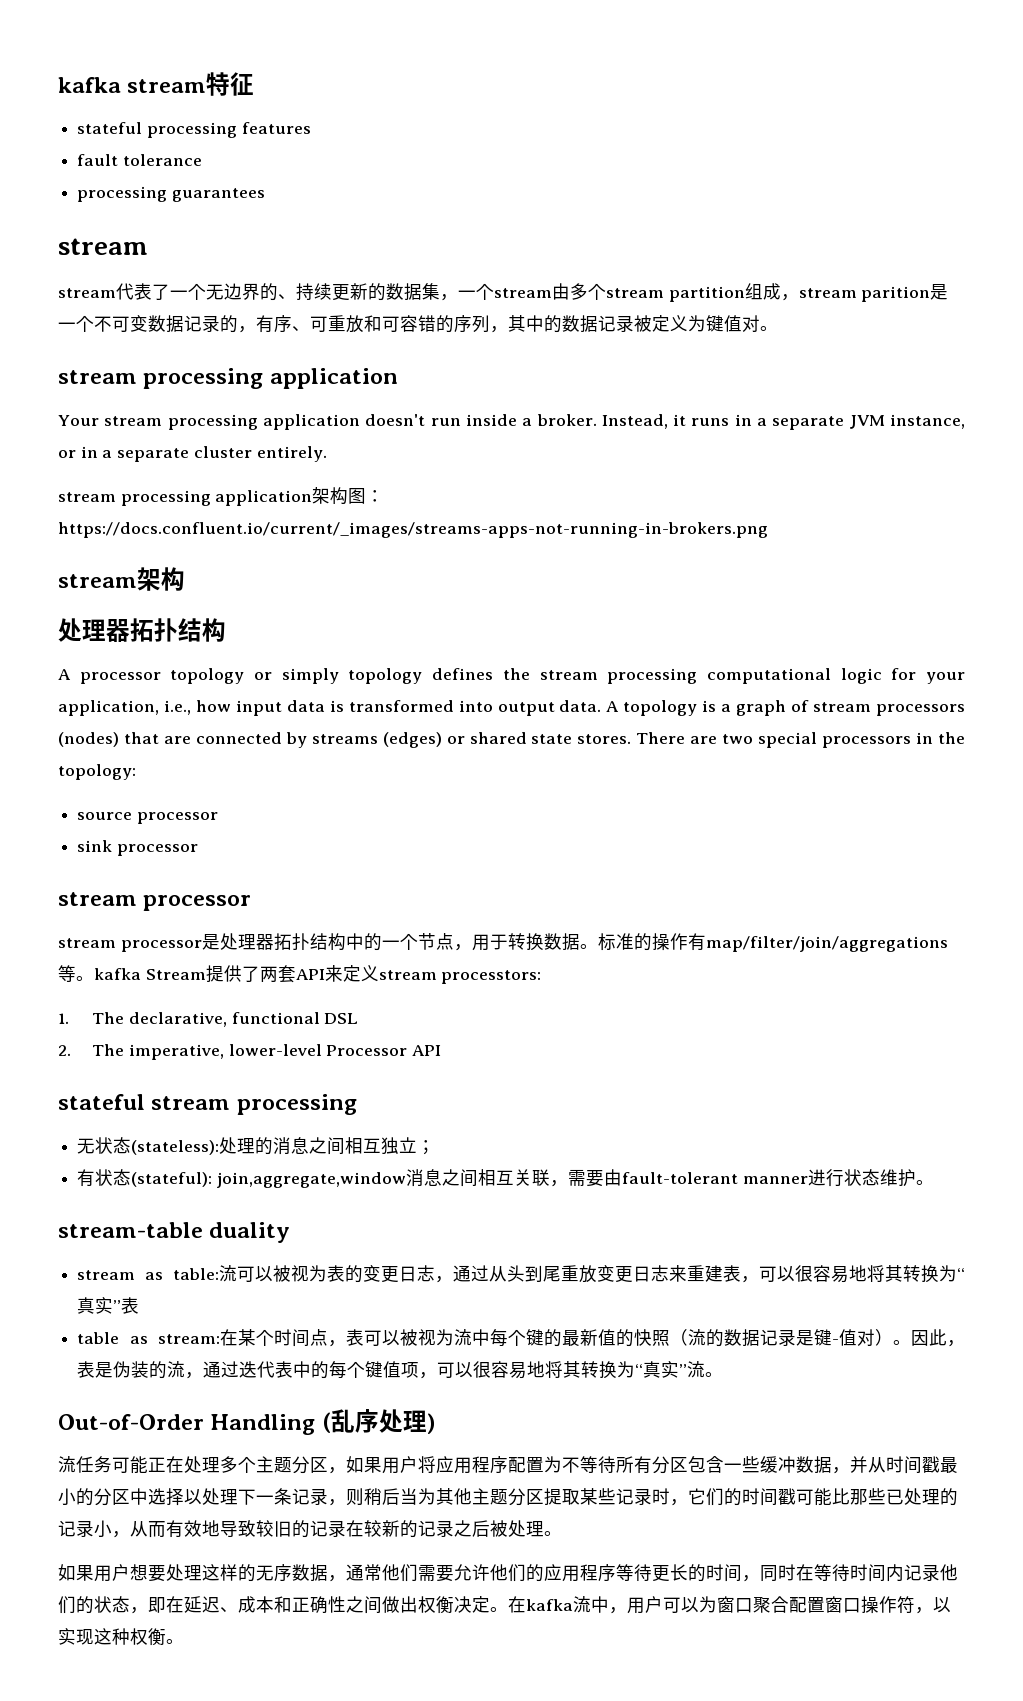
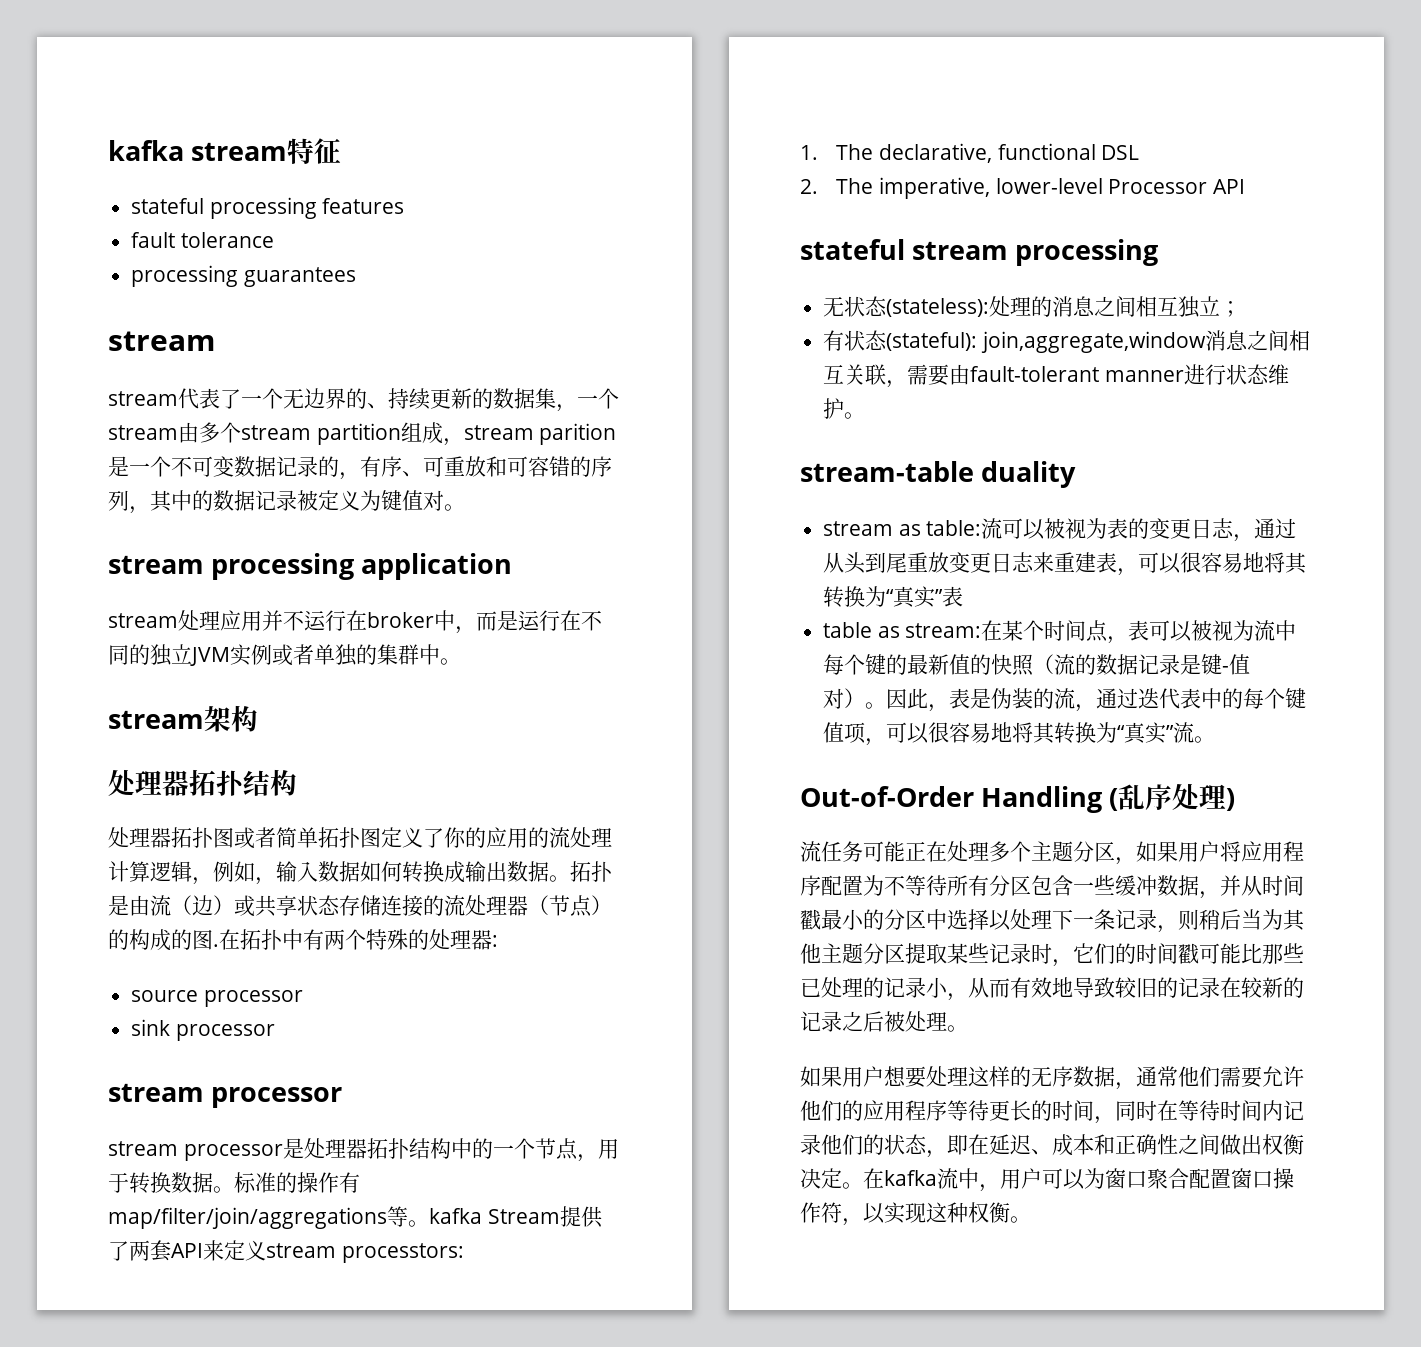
- Your stream processing application doesn't run inside a broker. Instead, it runs in a separate JVM instance, or in a separate cluster entirely.
- stream processing application架构图：https://docs.confluent.io/current/_images/streams-apps-not-running-in-brokers.png
+ stream处理应用并不运行在broker中，而是运行在不同的独立JVM实例或者单独的集群中。
- A processor topology or simply topology defines the stream processing computational logic for your application, i.e., how input data is transformed into output data. A topology is a graph of stream processors (nodes) that are connected by streams (edges) or shared state stores. There are two special processors in the topology:
+ 处理器拓扑图或者简单拓扑图定义了你的应用的流处理计算逻辑，例如，输入数据如何转换成输出数据。拓扑是由流（边）或共享状态存储连接的流处理器（节点）的构成的图.在拓扑中有两个特殊的处理器:

